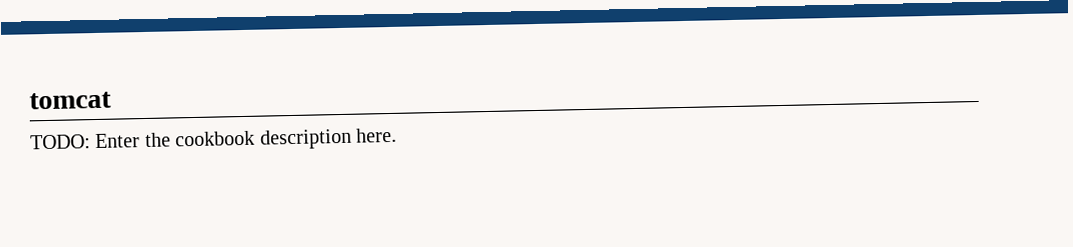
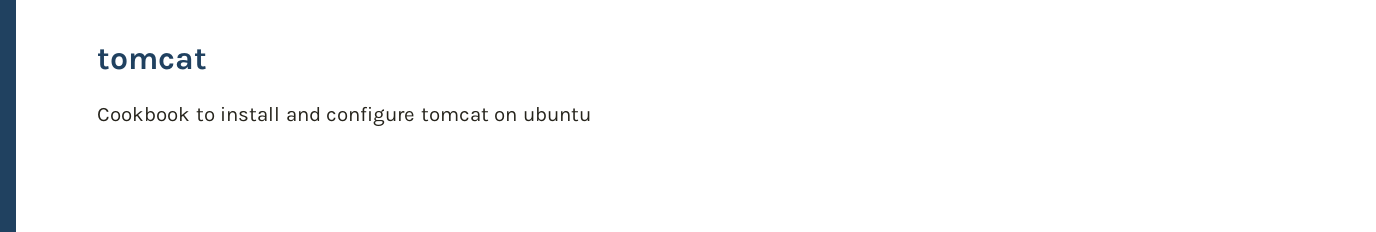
- TODO: Enter the cookbook description here.
+ Cookbook to install and configure tomcat on ubuntu

